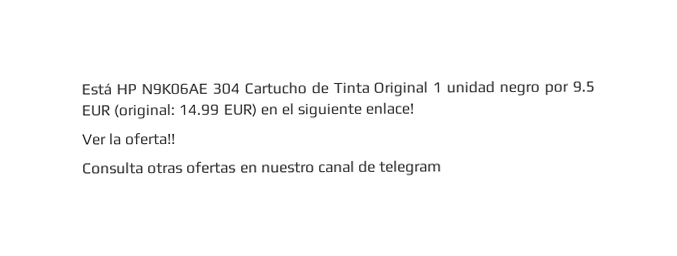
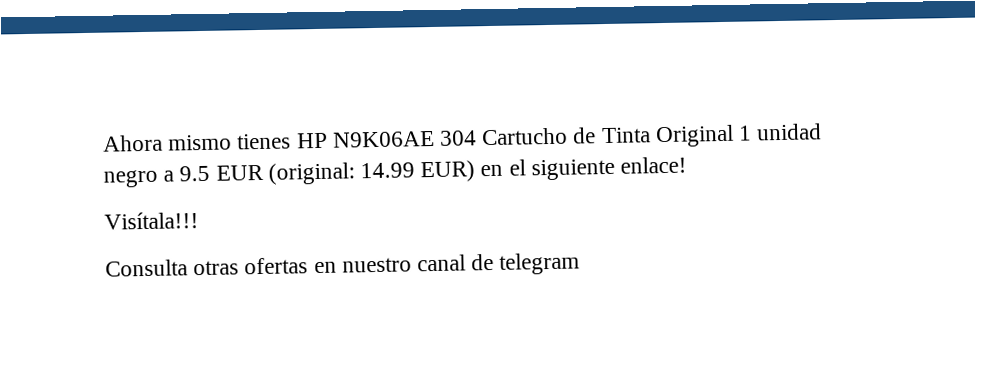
- Está HP N9K06AE 304 Cartucho de Tinta Original 1 unidad negro por 9.5 EUR (original: 14.99 EUR) en el siguiente enlace!
+ Ahora mismo tienes HP N9K06AE 304 Cartucho de Tinta Original 1 unidad negro a 9.5 EUR (original: 14.99 EUR) en el siguiente enlace!
- Ver la oferta!!
+ Visítala!!!

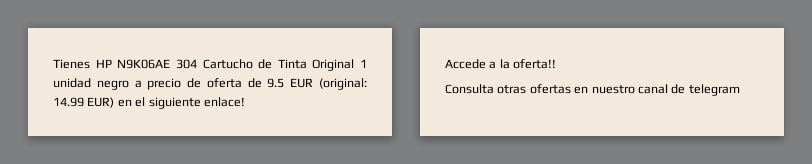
- Ahora mismo tienes HP N9K06AE 304 Cartucho de Tinta Original 1 unidad negro a 9.5 EUR (original: 14.99 EUR) en el siguiente enlace!
+ Tienes HP N9K06AE 304 Cartucho de Tinta Original 1 unidad negro a precio de oferta de 9.5 EUR (original: 14.99 EUR) en el siguiente enlace!
- Visítala!!!
+ Accede a la oferta!!

